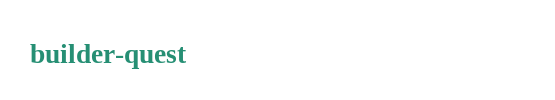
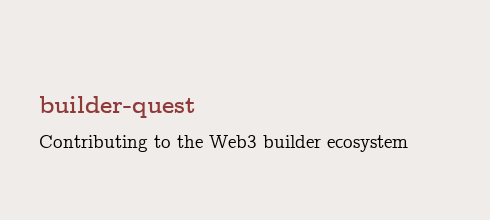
+ Contributing to the Web3 builder ecosystem

